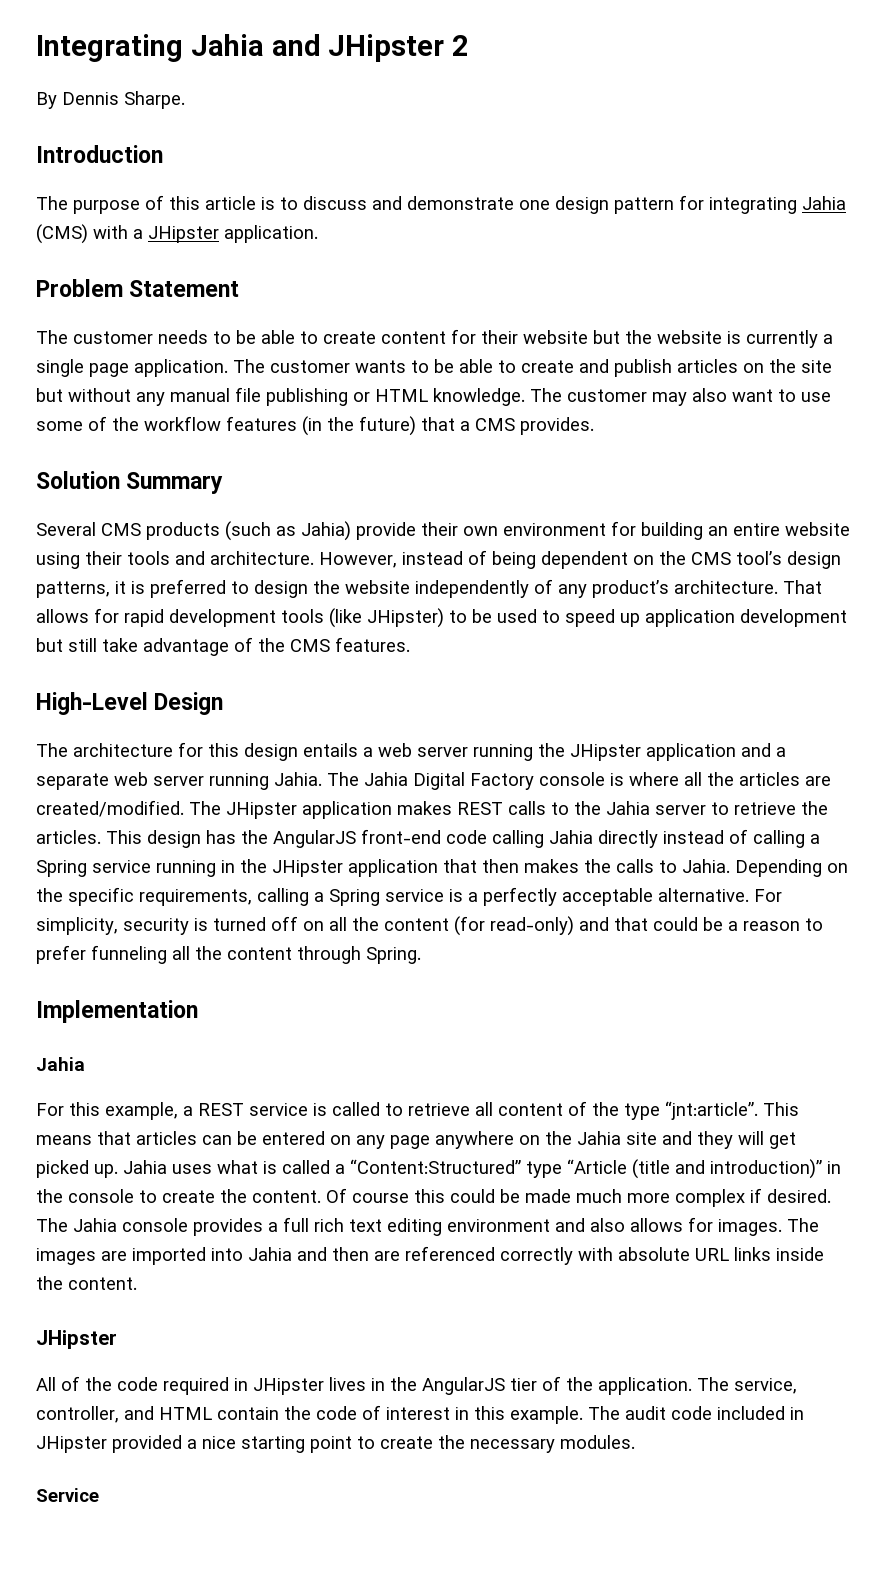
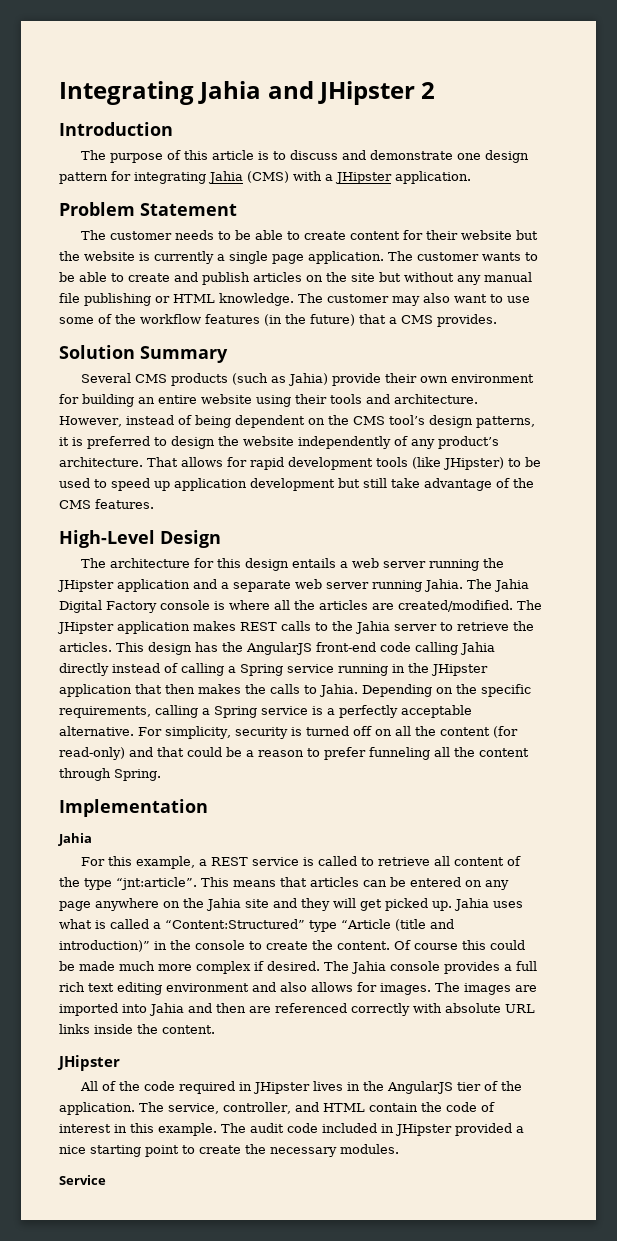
- By Dennis Sharpe.

